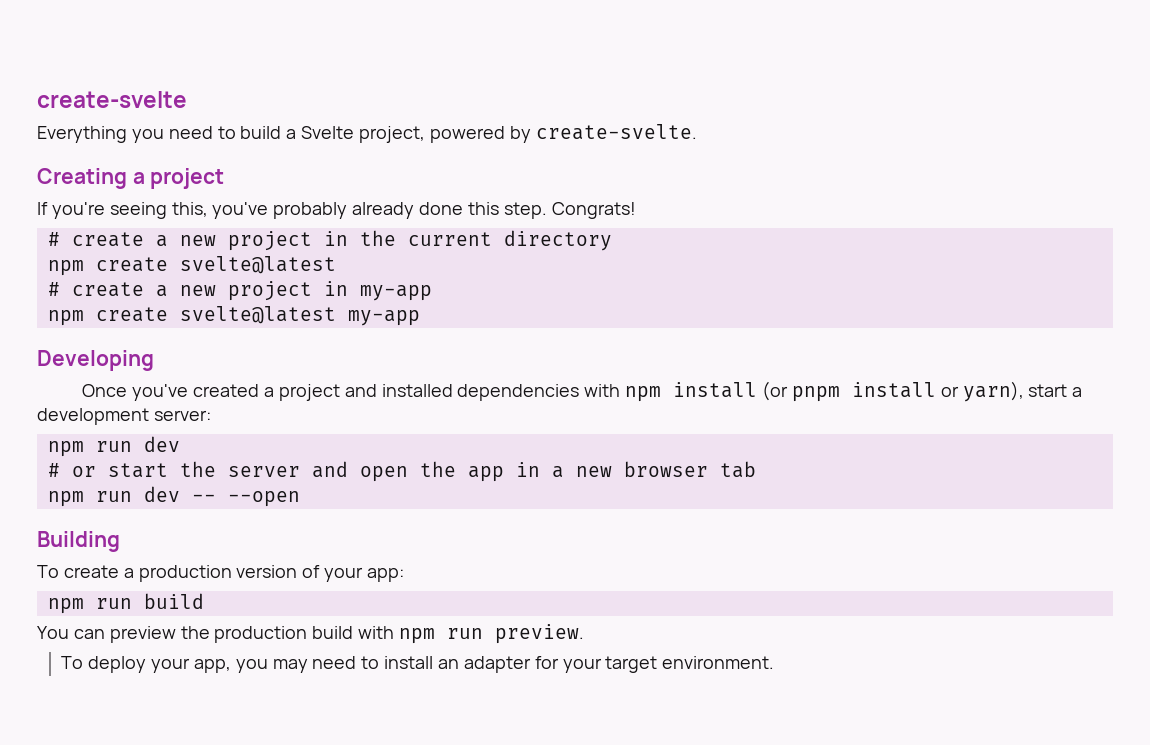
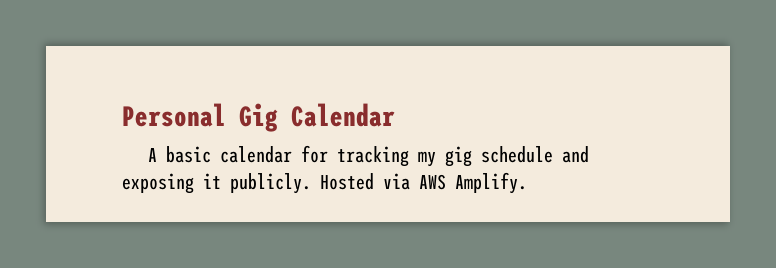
- create-svelte
- Everything you need to build a Svelte project, powered by create-svelte.
- Creating a project
- If you're seeing this, you've probably already done this step. Congrats!
- # create a new project in the current directory
- npm create svelte@latest
- # create a new project in my-app
- npm create svelte@latest my-app
- Developing
- Once you've created a project and installed dependencies with npm install (or pnpm install or yarn), start a development server:
- npm run dev
- # or start the server and open the app in a new browser tab
- npm run dev -- --open
- Building
- To create a production version of your app:
- npm run build
- You can preview the production build with npm run preview.
- To deploy your app, you may need to install an adapter for your target environment.
+ Personal Gig Calendar
+ A basic calendar for tracking my gig schedule and exposing it publicly. Hosted via AWS Amplify.

